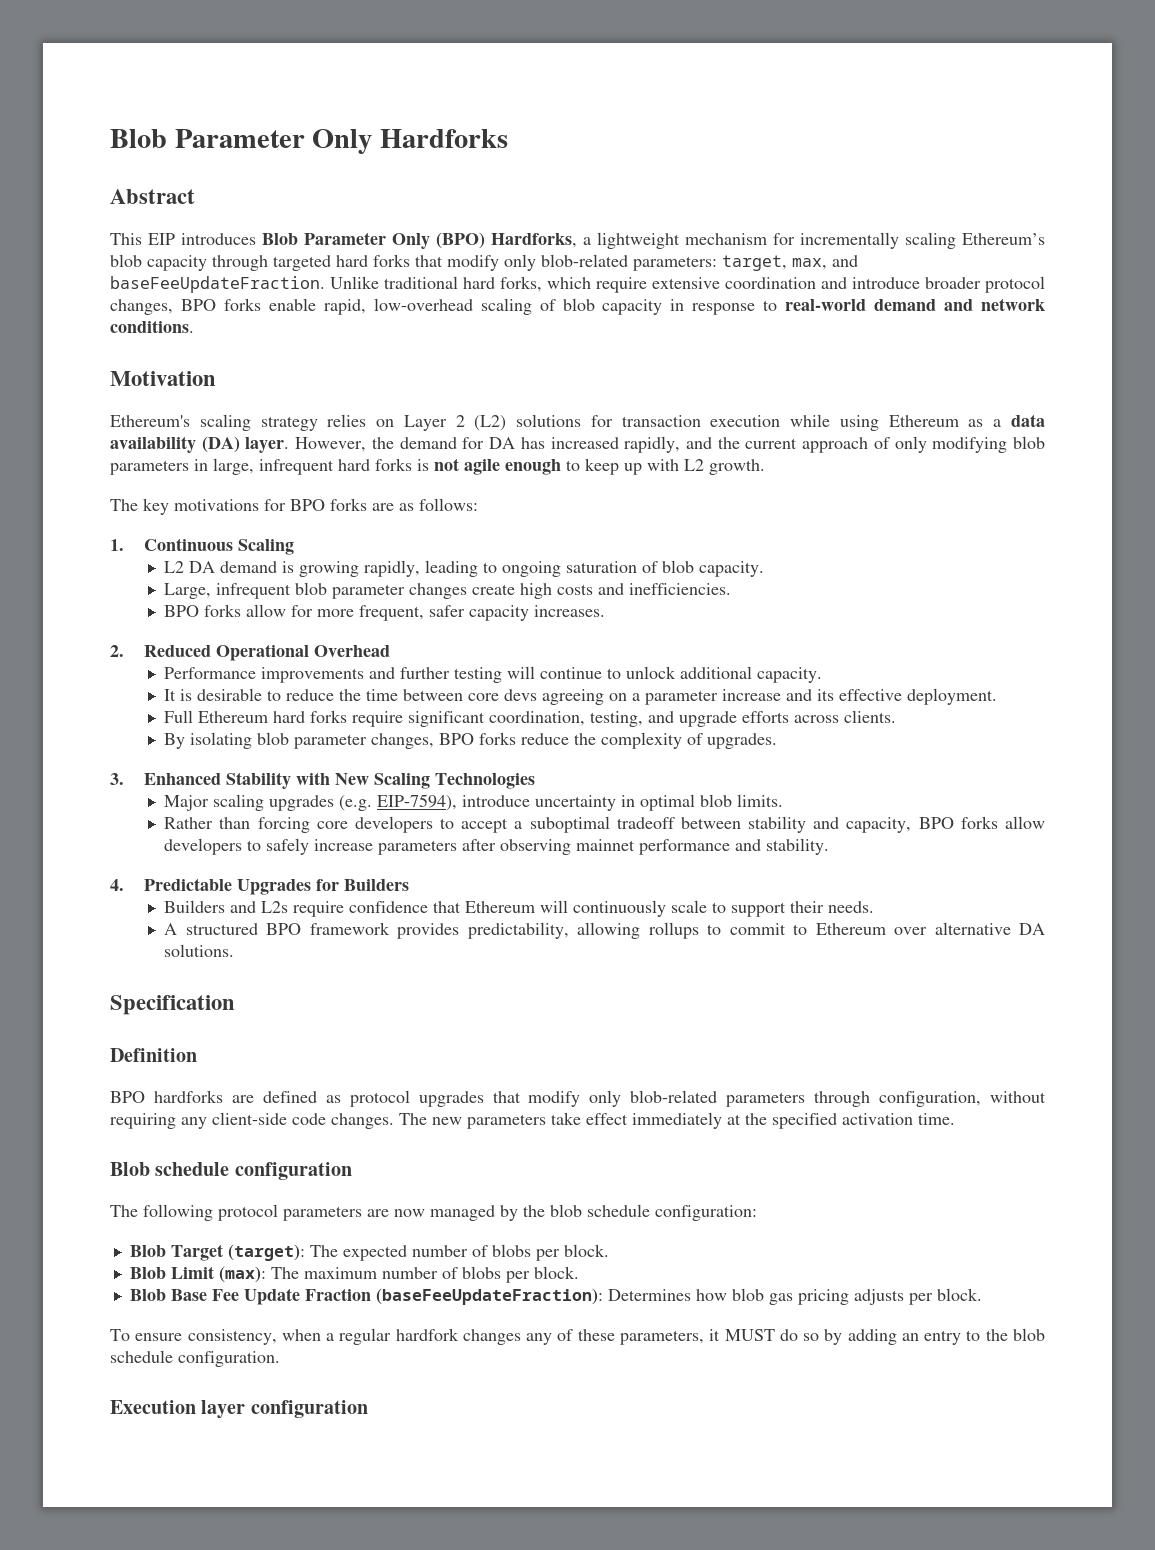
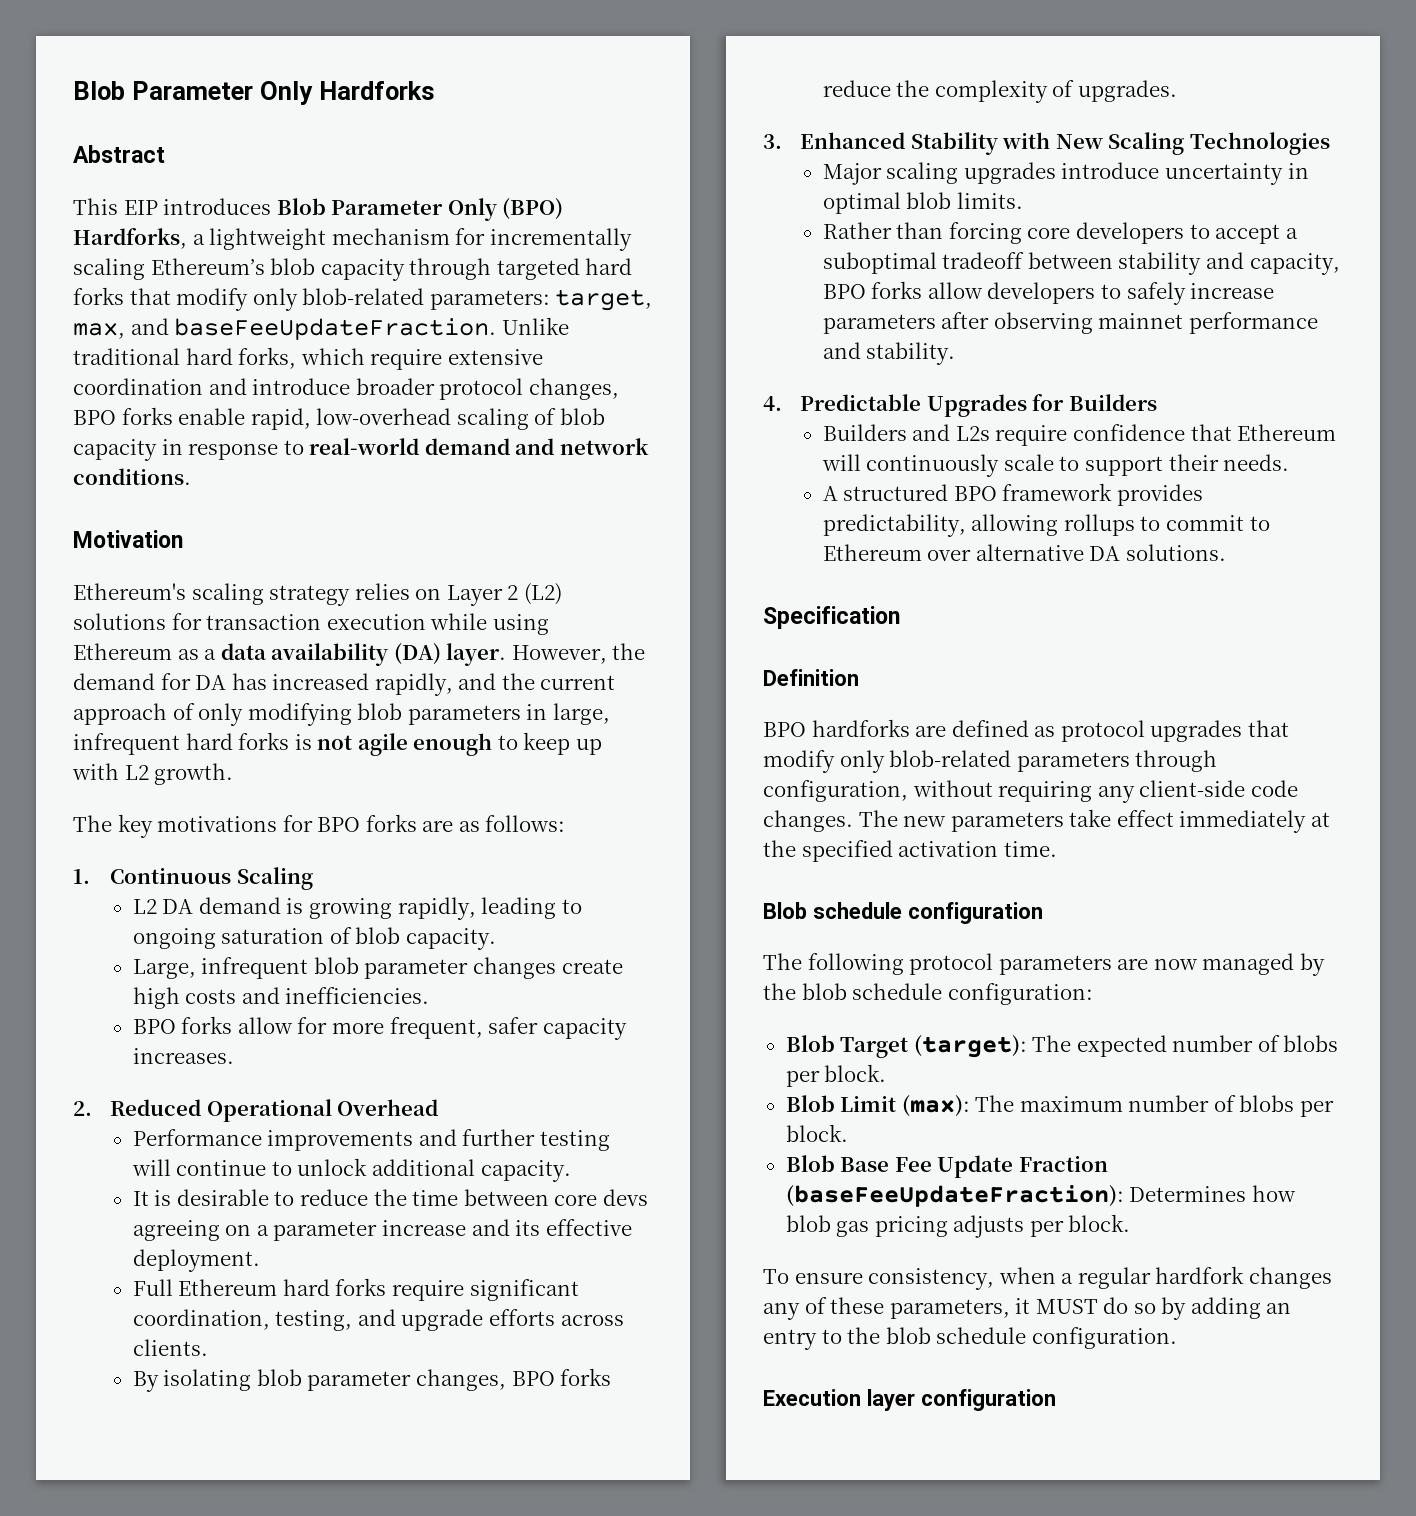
- Major scaling upgrades (e.g. EIP-7594), introduce uncertainty in optimal blob limits.
+ Major scaling upgrades introduce uncertainty in optimal blob limits.

